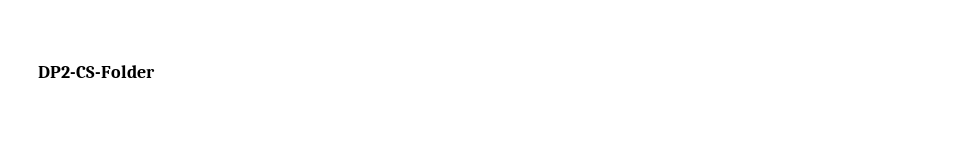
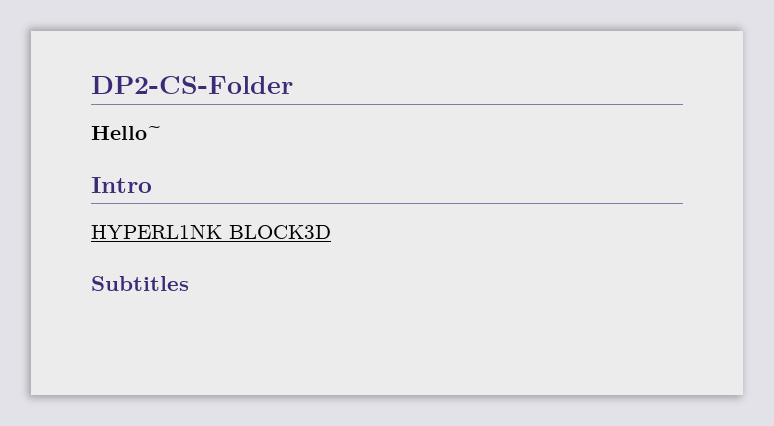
+ Hello~
+ Intro
+ HYPERL1NK BLOCK3D
+ Subtitles

